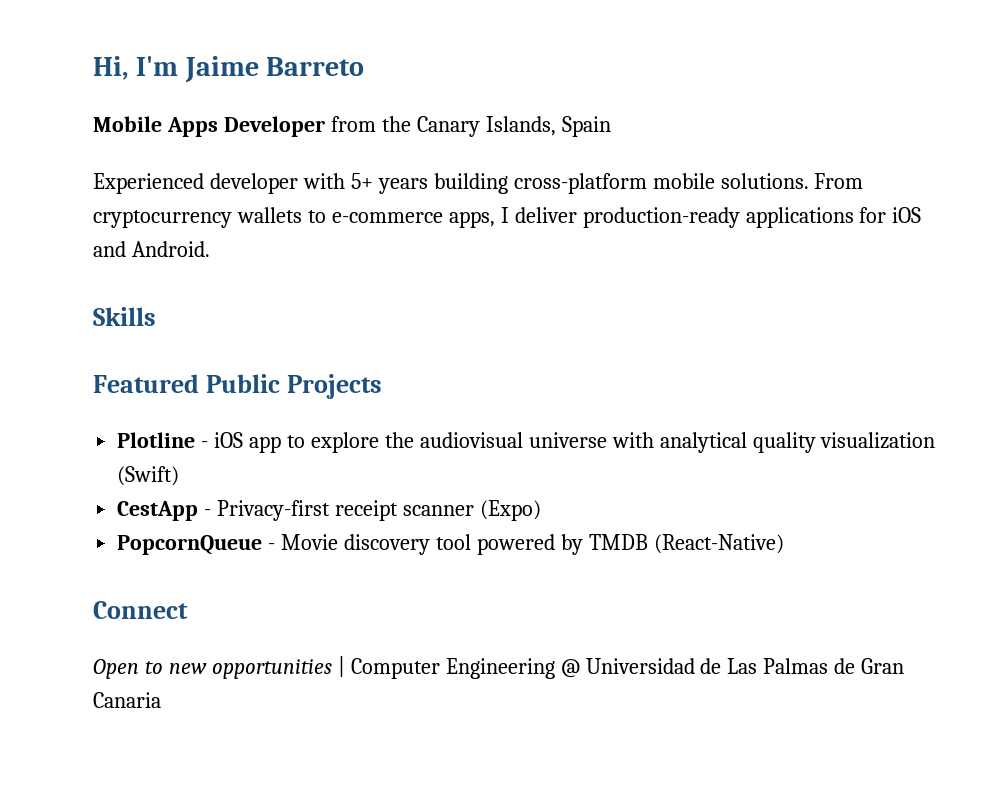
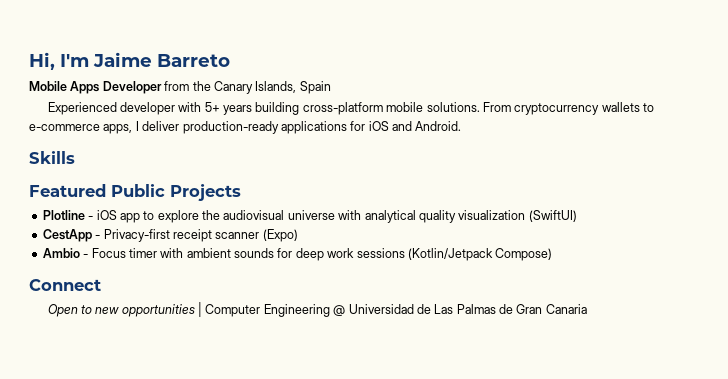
- Plotline - iOS app to explore the audiovisual universe with analytical quality visualization (Swift)
+ Plotline - iOS app to explore the audiovisual universe with analytical quality visualization (SwiftUI)
- PopcornQueue - Movie discovery tool powered by TMDB (React-Native)
+ Ambio - Focus timer with ambient sounds for deep work sessions (Kotlin/Jetpack Compose)

